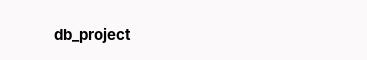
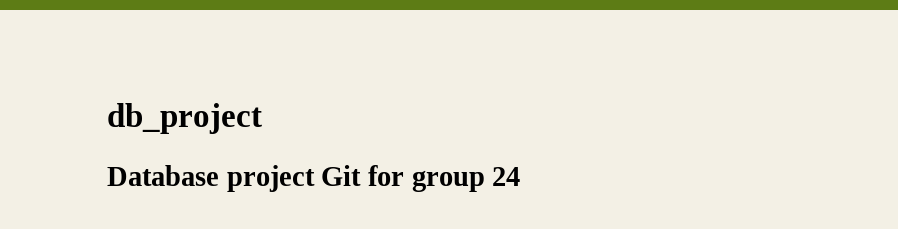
+ Database project Git for group 24

